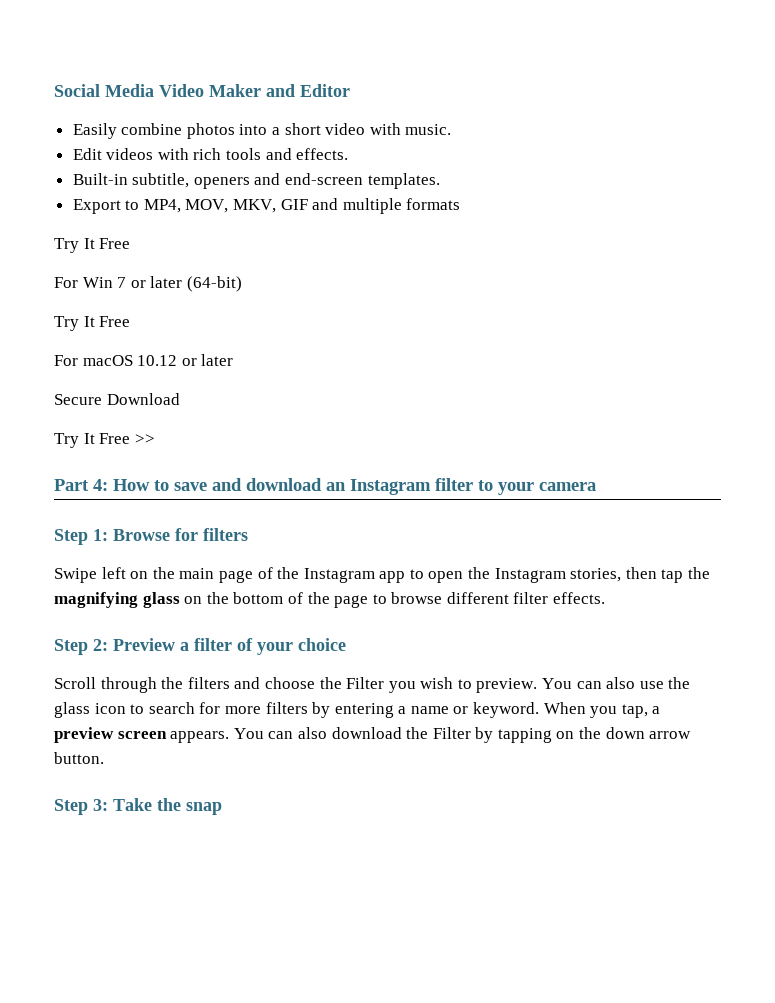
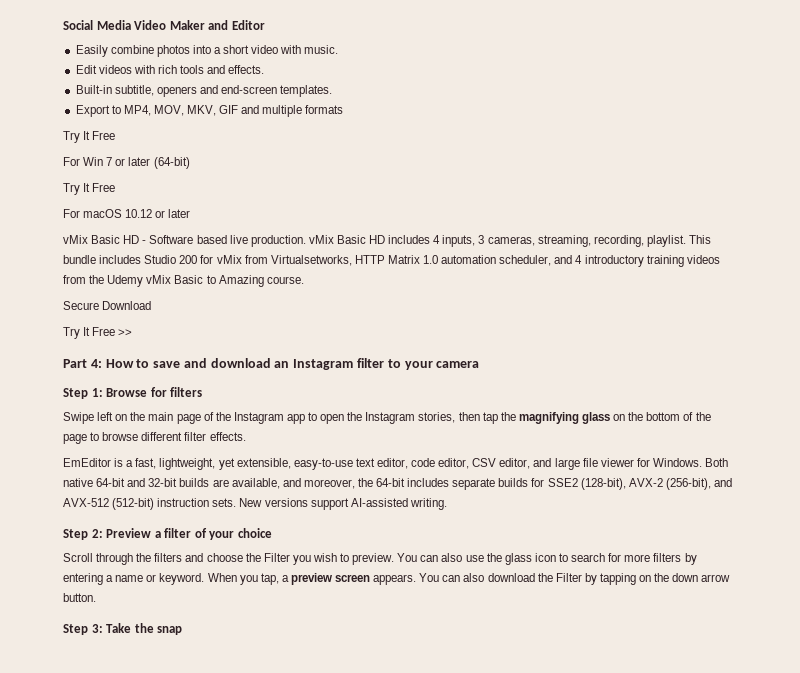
+ vMix Basic HD - Software based live production. vMix Basic HD includes 4 inputs, 3 cameras, streaming, recording, playlist. This bundle includes Studio 200 for vMix from Virtualsetworks, HTTP Matrix 1.0 automation scheduler, and 4 introductory training videos from the Udemy vMix Basic to Amazing course.
+ EmEditor is a fast, lightweight, yet extensible, easy-to-use text editor, code editor, CSV editor, and large file viewer for Windows. Both native 64-bit and 32-bit builds are available, and moreover, the 64-bit includes separate builds for SSE2 (128-bit), AVX-2 (256-bit), and AVX-512 (512-bit) instruction sets. New versions support AI-assisted writing.

